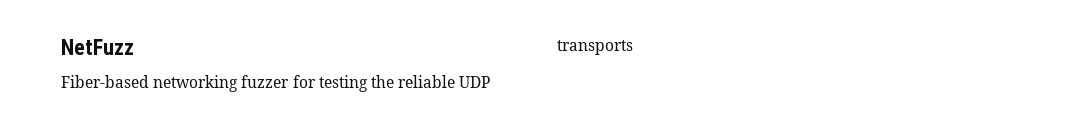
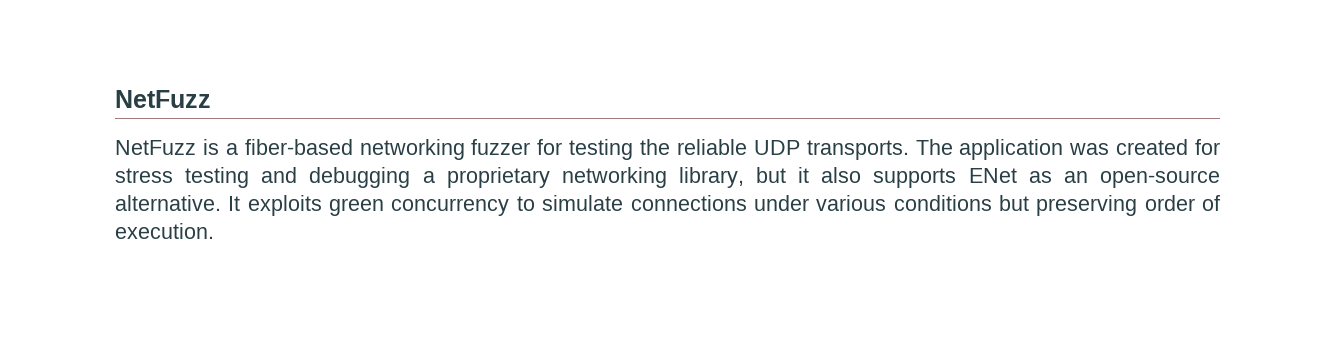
- Fiber-based networking fuzzer for testing the reliable UDP transports
+ NetFuzz is a fiber-based networking fuzzer for testing the reliable UDP transports. The application was created for stress testing and debugging a proprietary networking library, but it also supports ENet as an open-source alternative. It exploits green concurrency to simulate connections under various conditions but preserving order of execution.

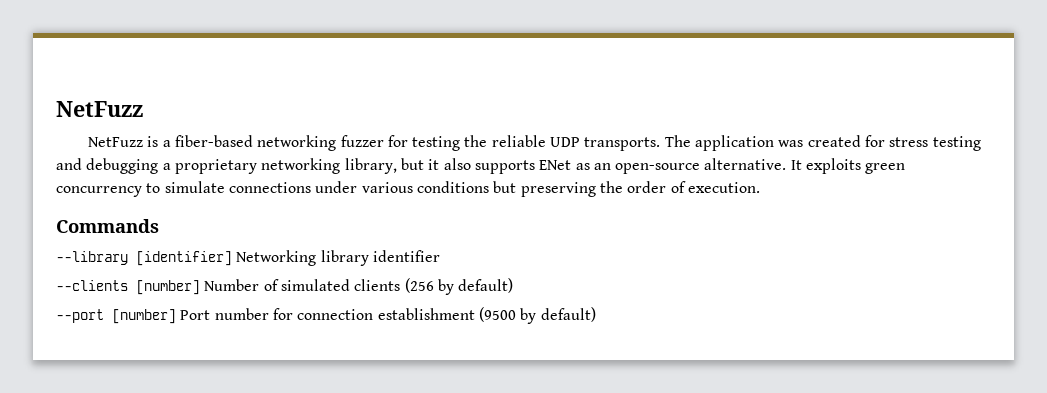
- It exploits green concurrency to simulate connections under various conditions but preserving order of execution.
+ It exploits green concurrency to simulate connections under various conditions but preserving the order of execution.
+ Commands
+ --library [identifier] Networking library identifier
+ --clients [number] Number of simulated clients (256 by default)
+ --port [number] Port number for connection establishment (9500 by default)

